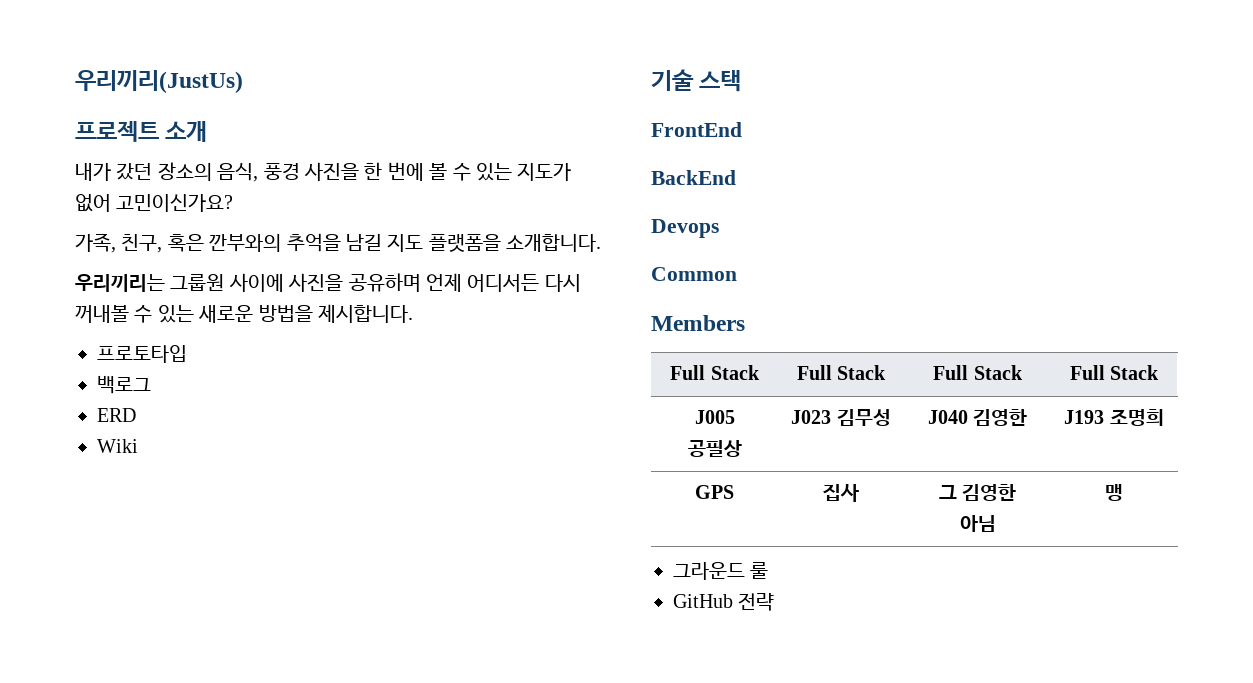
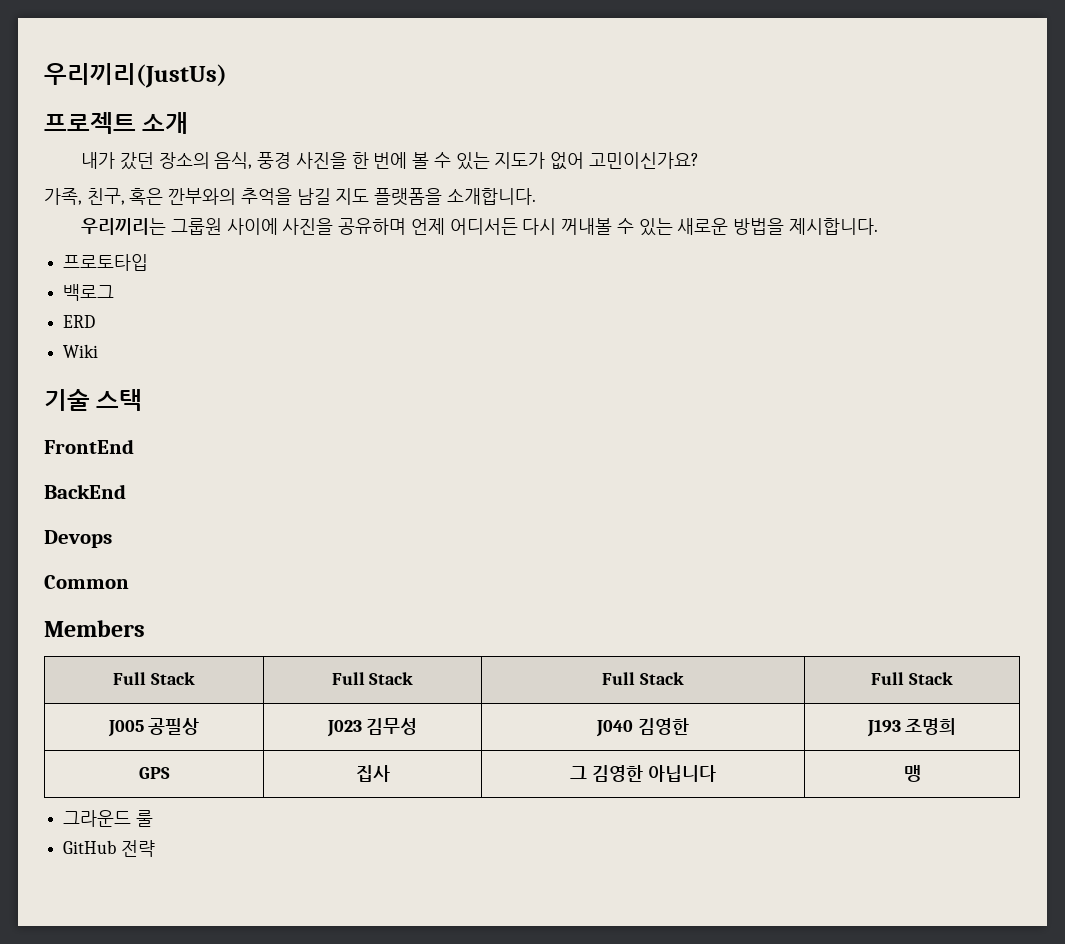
- GPS | 집사 | 그 김영한 아님 | 맹
+ GPS | 집사 | 그 김영한 아닙니다 | 맹

